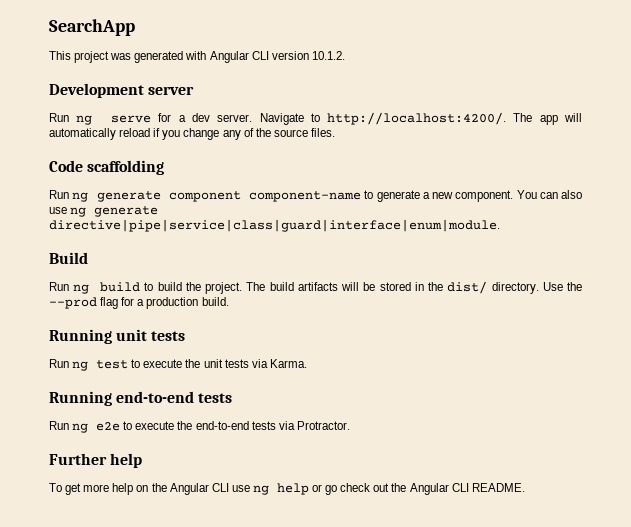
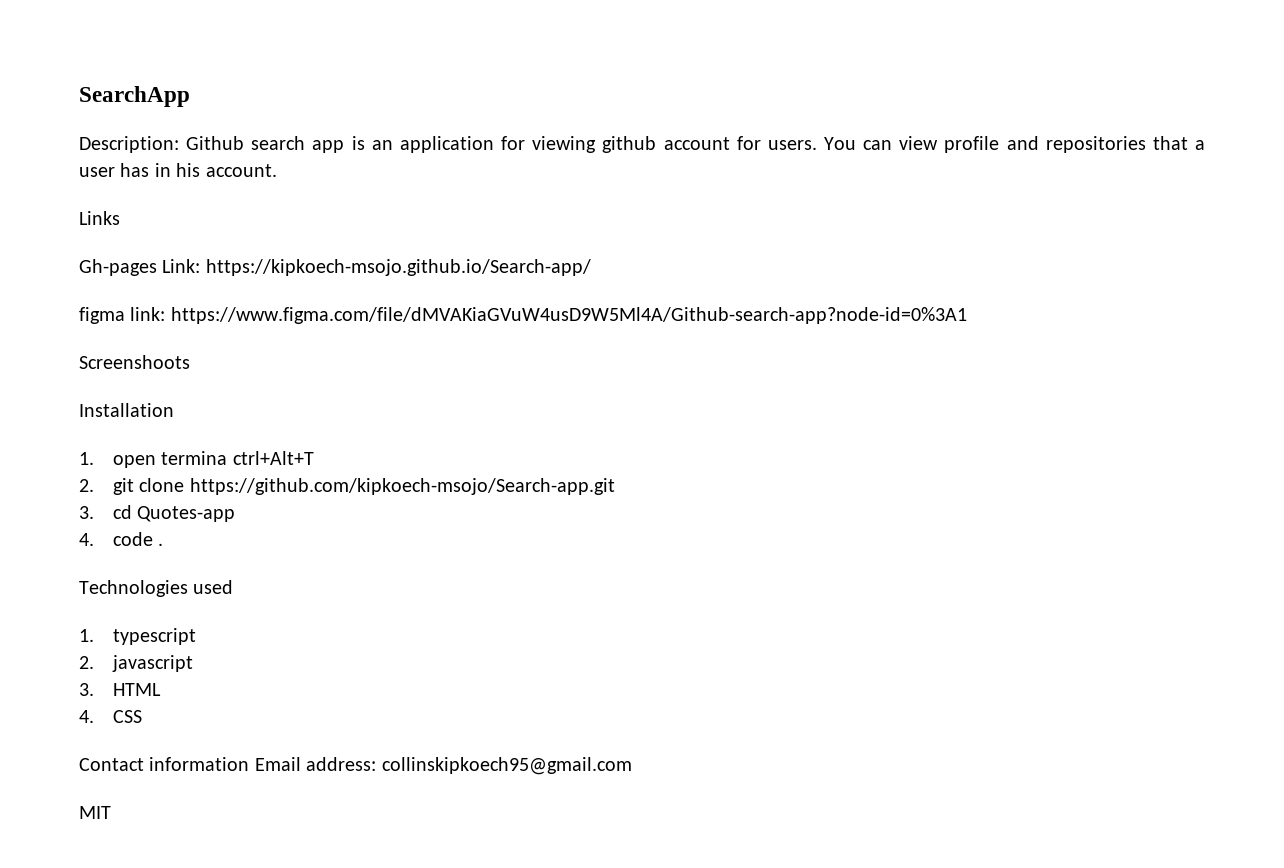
- This project was generated with Angular CLI version 10.1.2.
- Development server
- Run ng serve for a dev server. Navigate to http://localhost:4200/. The app will automatically reload if you change any of the source files.
- Code scaffolding
- Run ng generate component component-name to generate a new component. You can also use ng generate directive|pipe|service|class|guard|interface|enum|module.
- Build
- Run ng build to build the project. The build artifacts will be stored in the dist/ directory. Use the --prod flag for a production build.
- Running unit tests
- Run ng test to execute the unit tests via Karma.
- Running end-to-end tests
- Run ng e2e to execute the end-to-end tests via Protractor.
- Further help
- To get more help on the Angular CLI use ng help or go check out the Angular CLI README.
+ Description: Github search app is an application for viewing github account for users. You can view profile and repositories that a user has in his account.
+ Links
+ Gh-pages Link: https://kipkoech-msojo.github.io/Search-app/
+ figma link: https://www.figma.com/file/dMVAKiaGVuW4usD9W5Ml4A/Github-search-app?node-id=0%3A1
+ Screenshoots
+ Installation
+ 1. open termina ctrl+Alt+T
+ 2. git clone https://github.com/kipkoech-msojo/Search-app.git
+ 3. cd Quotes-app
+ 4. code .
+ Technologies used
+ 1. typescript
+ 2. javascript
+ 3. HTML
+ 4. CSS
+ Contact information Email address: collinskipkoech95@gmail.com
+ MIT

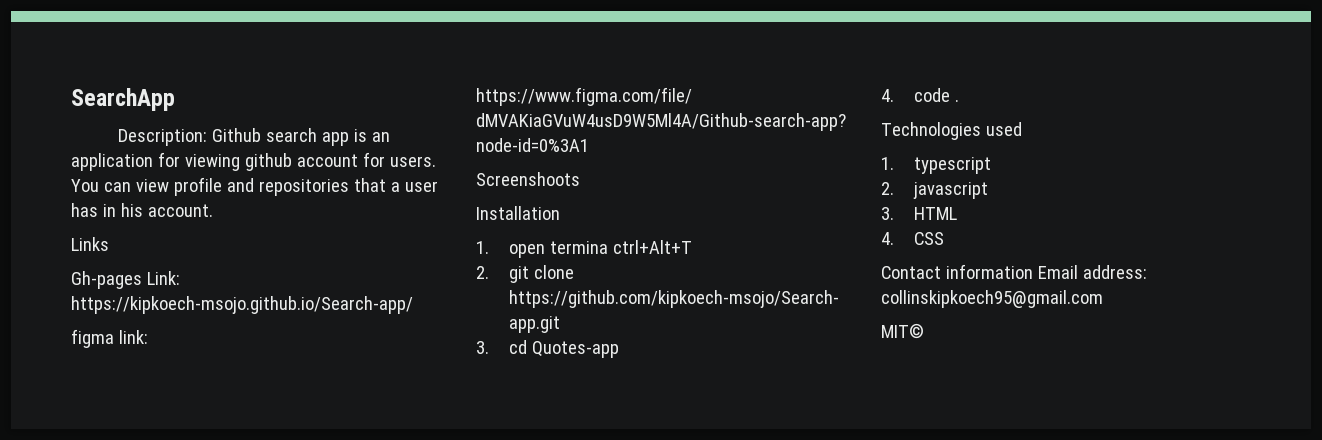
- MIT
+ MIT©

